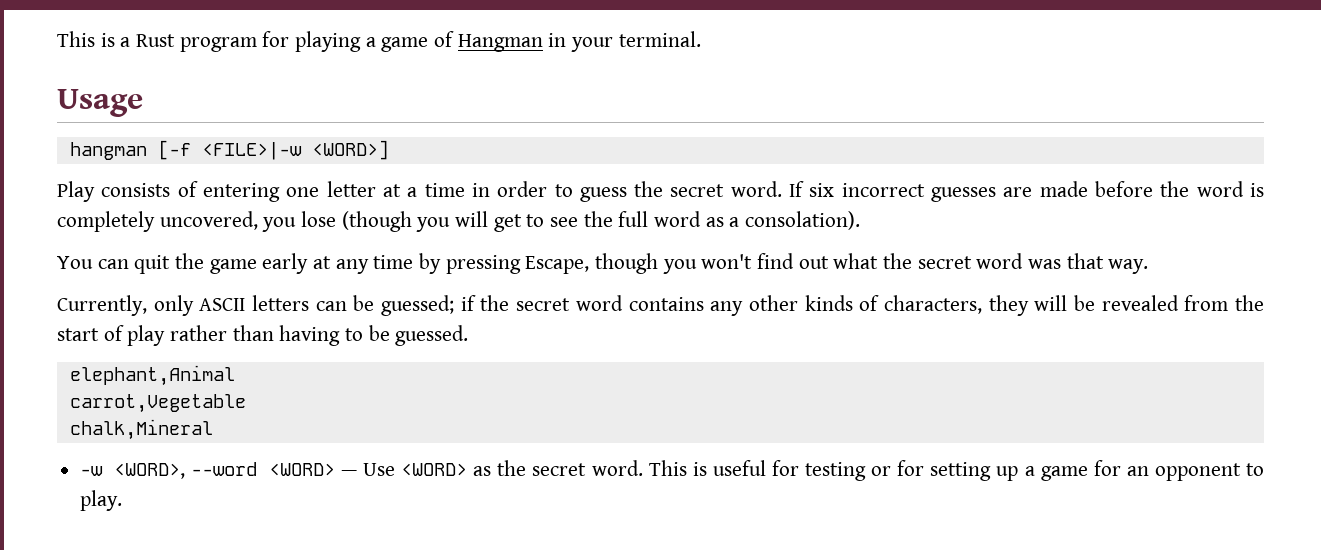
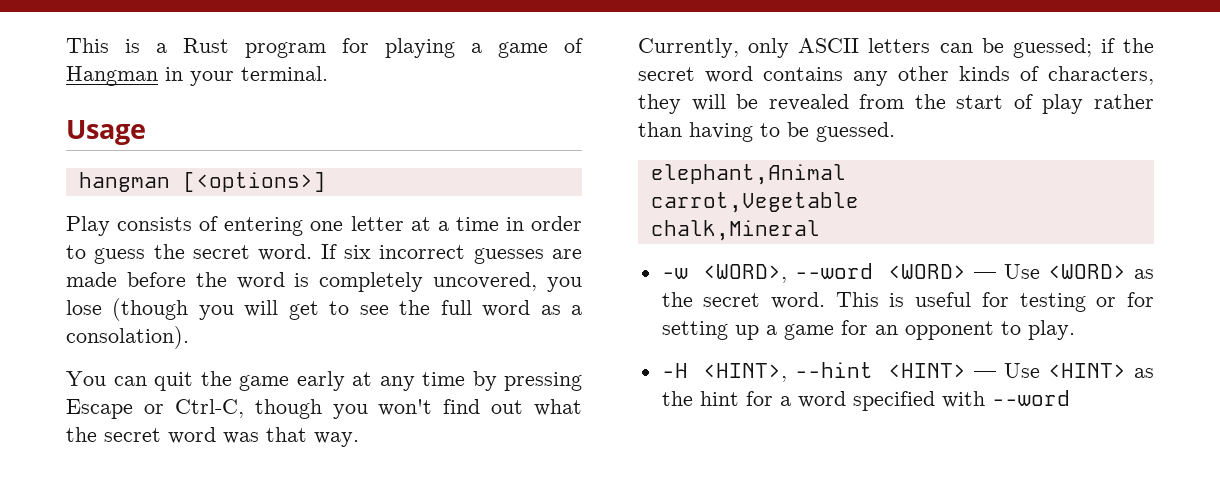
- hangman [-f <FILE>|-w <WORD>]
+ hangman [<options>]
- You can quit the game early at any time by pressing Escape, though you won't find out what the secret word was that way.
+ You can quit the game early at any time by pressing Escape or Ctrl-C, though you won't find out what the secret word was that way.
+ -H <HINT>, --hint <HINT> — Use <HINT> as the hint for a word specified with --word

